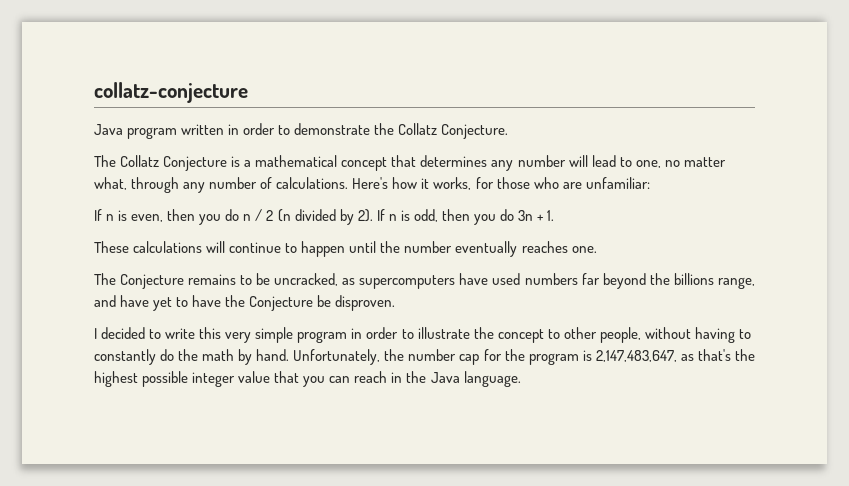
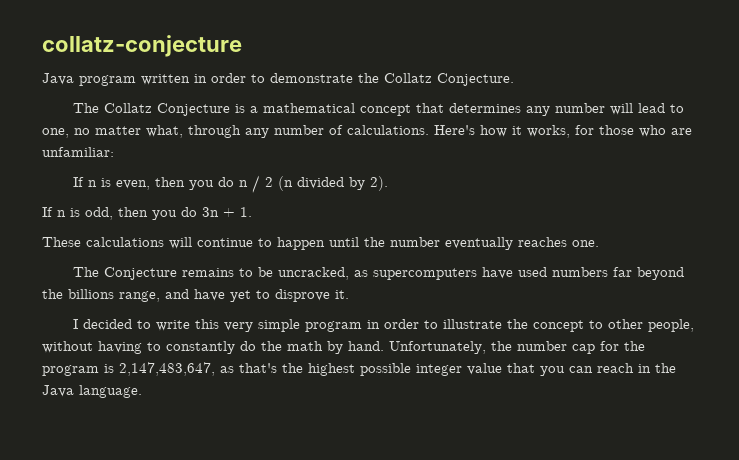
- If n is even, then you do n / 2 (n divided by 2). If n is odd, then you do 3n + 1.
+ If n is even, then you do n / 2 (n divided by 2).
+ If n is odd, then you do 3n + 1.
- The Conjecture remains to be uncracked, as supercomputers have used numbers far beyond the billions range, and have yet to have the Conjecture be disproven.
+ The Conjecture remains to be uncracked, as supercomputers have used numbers far beyond the billions range, and have yet to disprove it.

